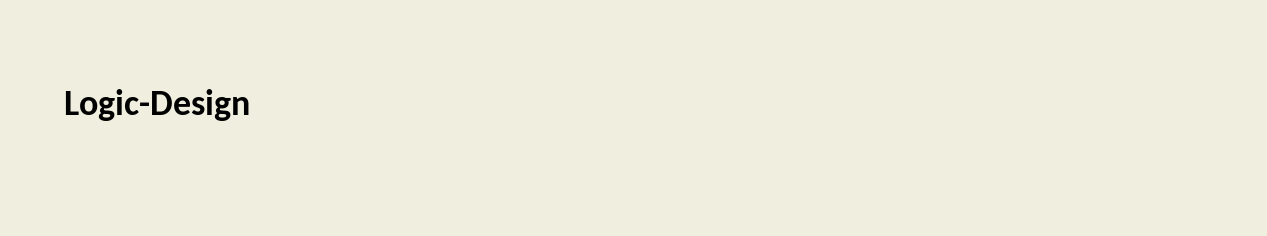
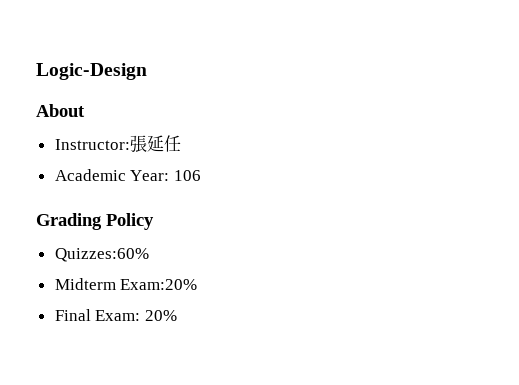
+ About
+ Instructor:張延任
+ Academic Year: 106
+ Grading Policy
+ Quizzes:60%
+ Midterm Exam:20%
+ Final Exam: 20%

